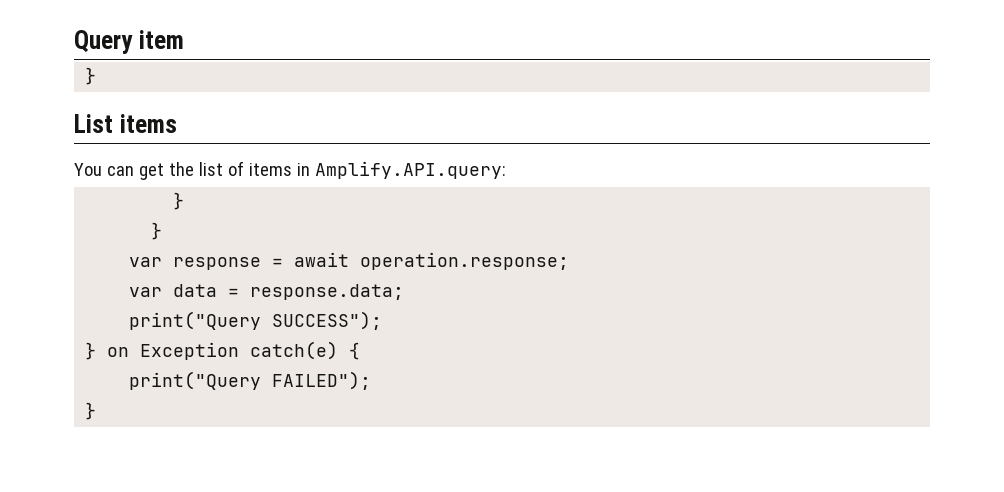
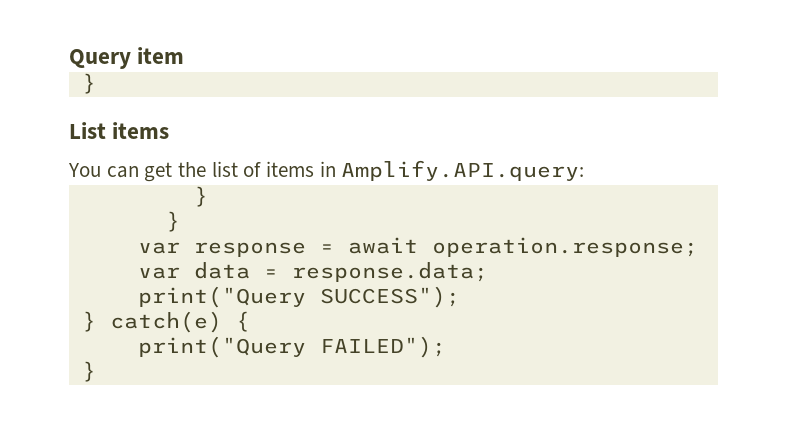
- } on Exception catch(e) {
+ } catch(e) {

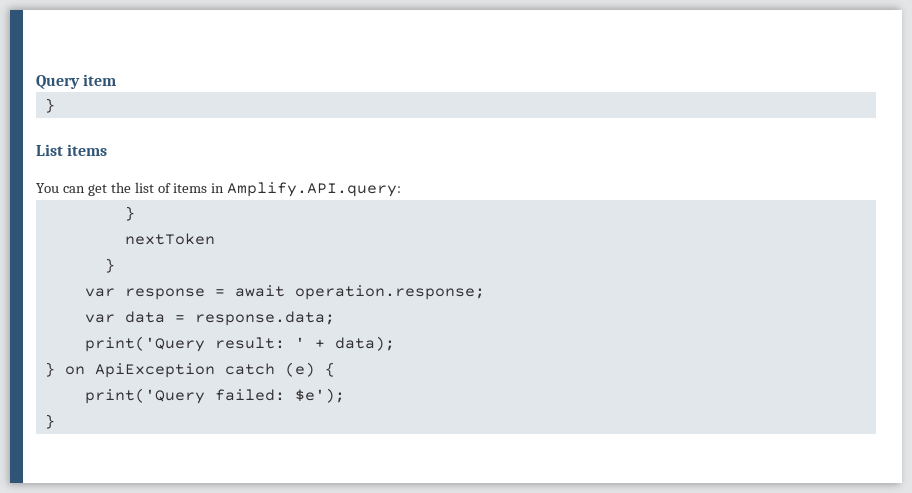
+ nextToken
- print("Query SUCCESS");
- } catch(e) {
- print("Query FAILED");
+ print('Query result: ' + data);
+ } on ApiException catch (e) {
+ print('Query failed: $e');

